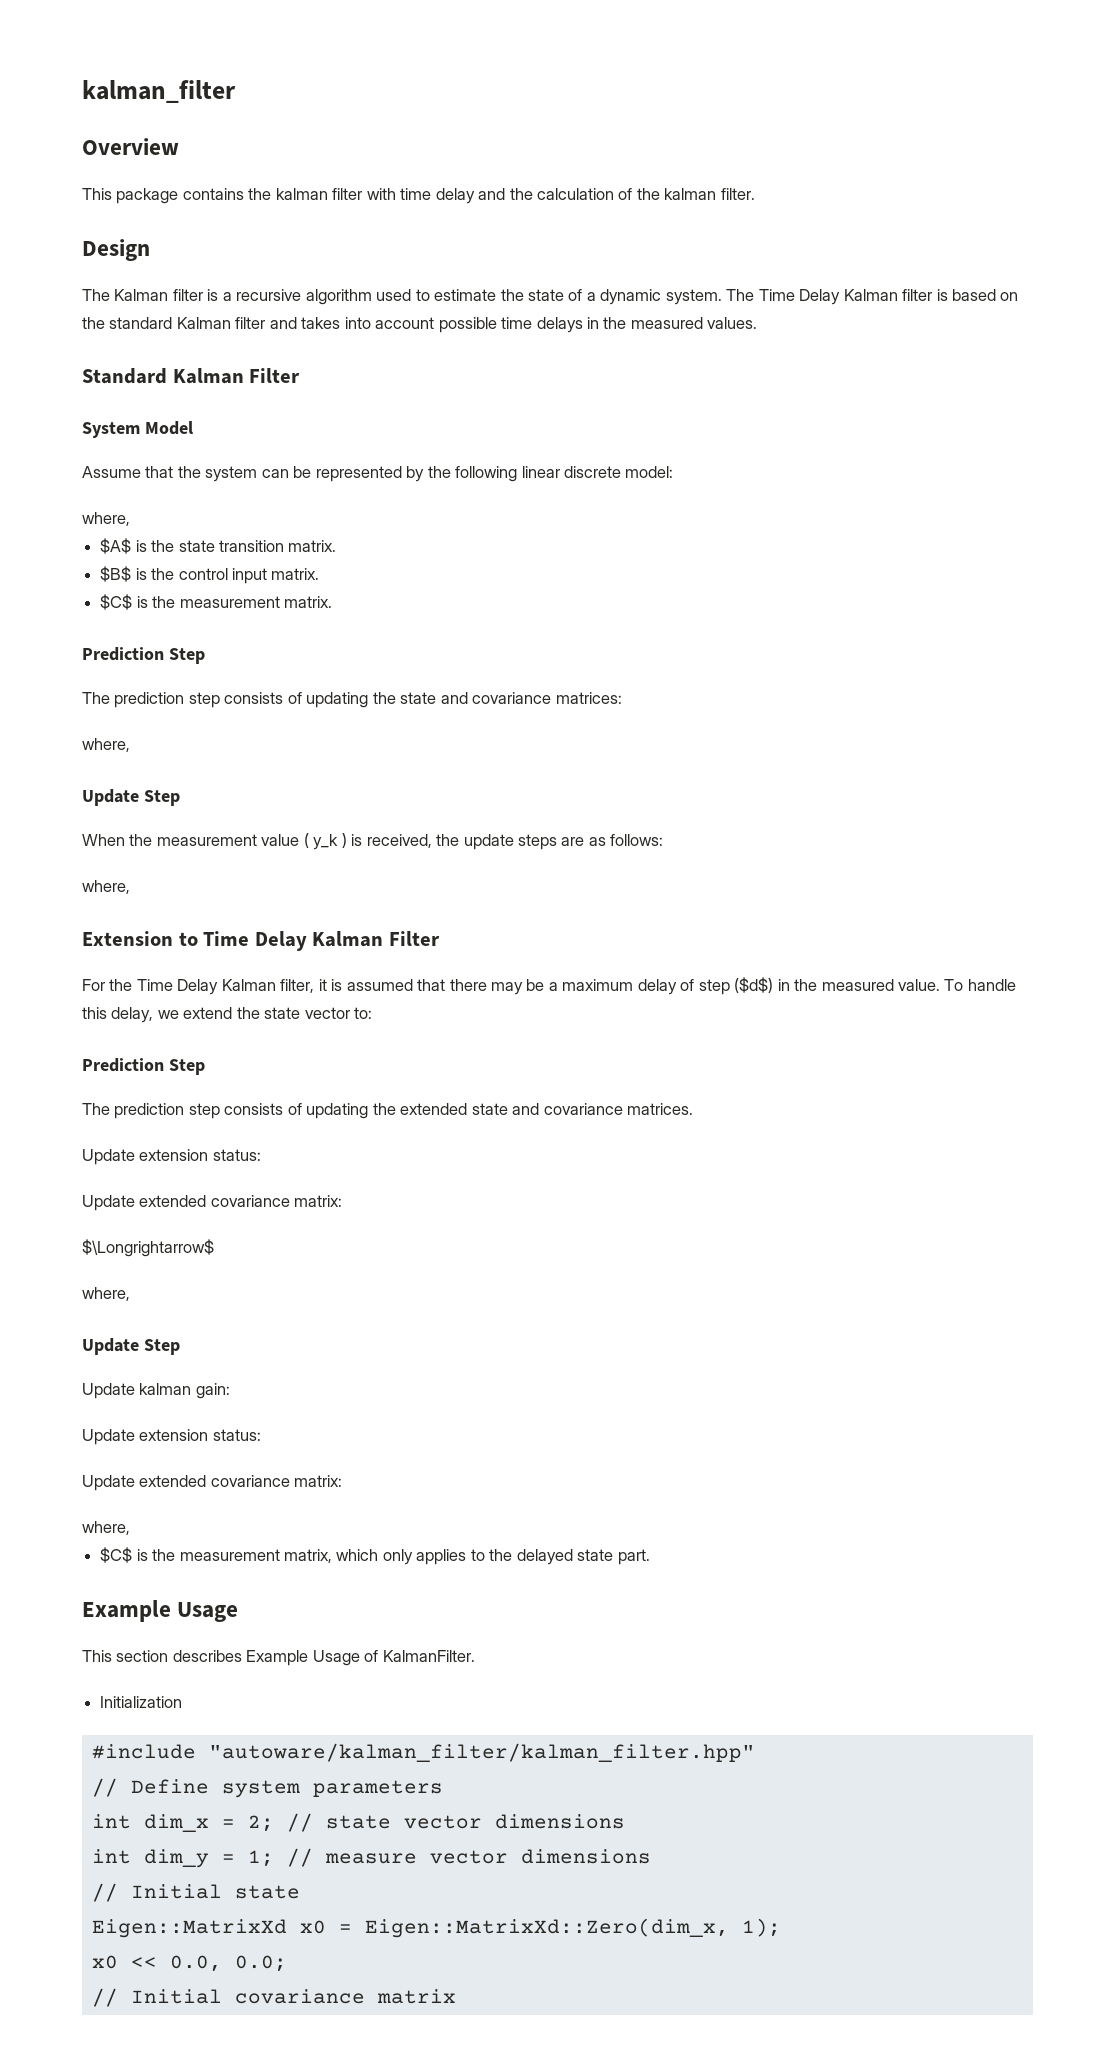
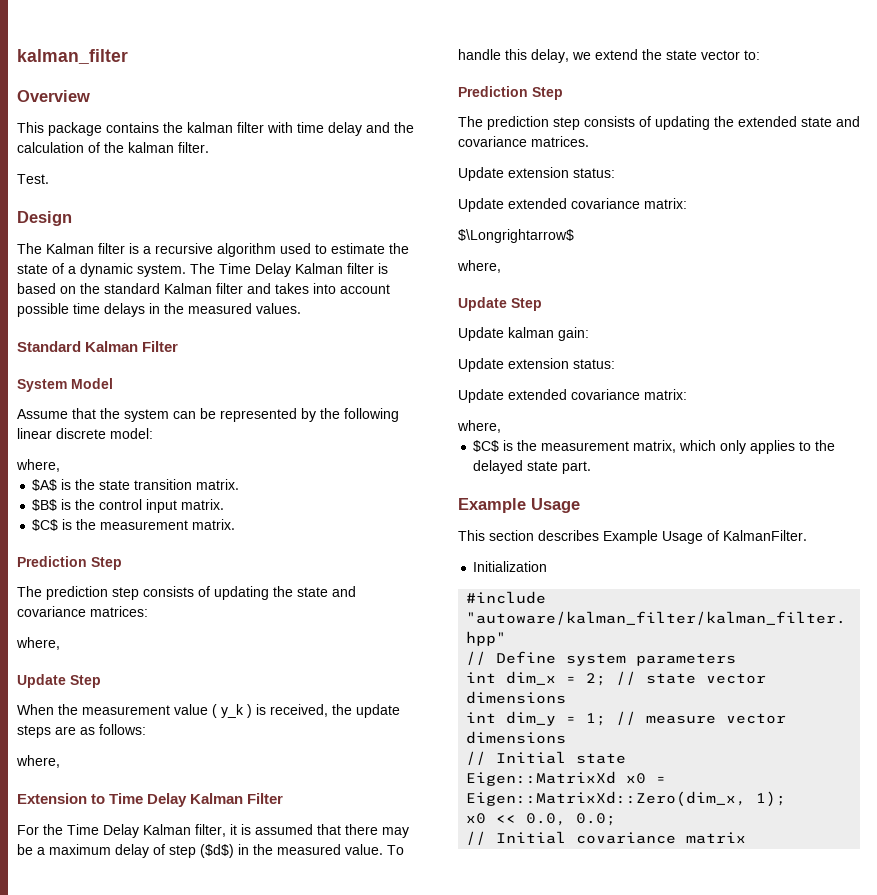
+ Test.

